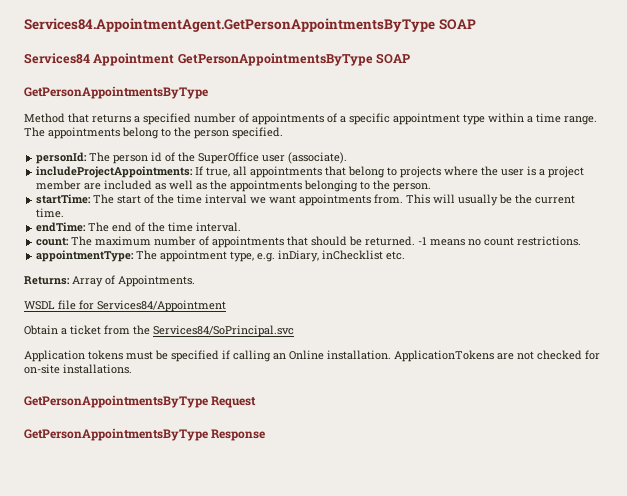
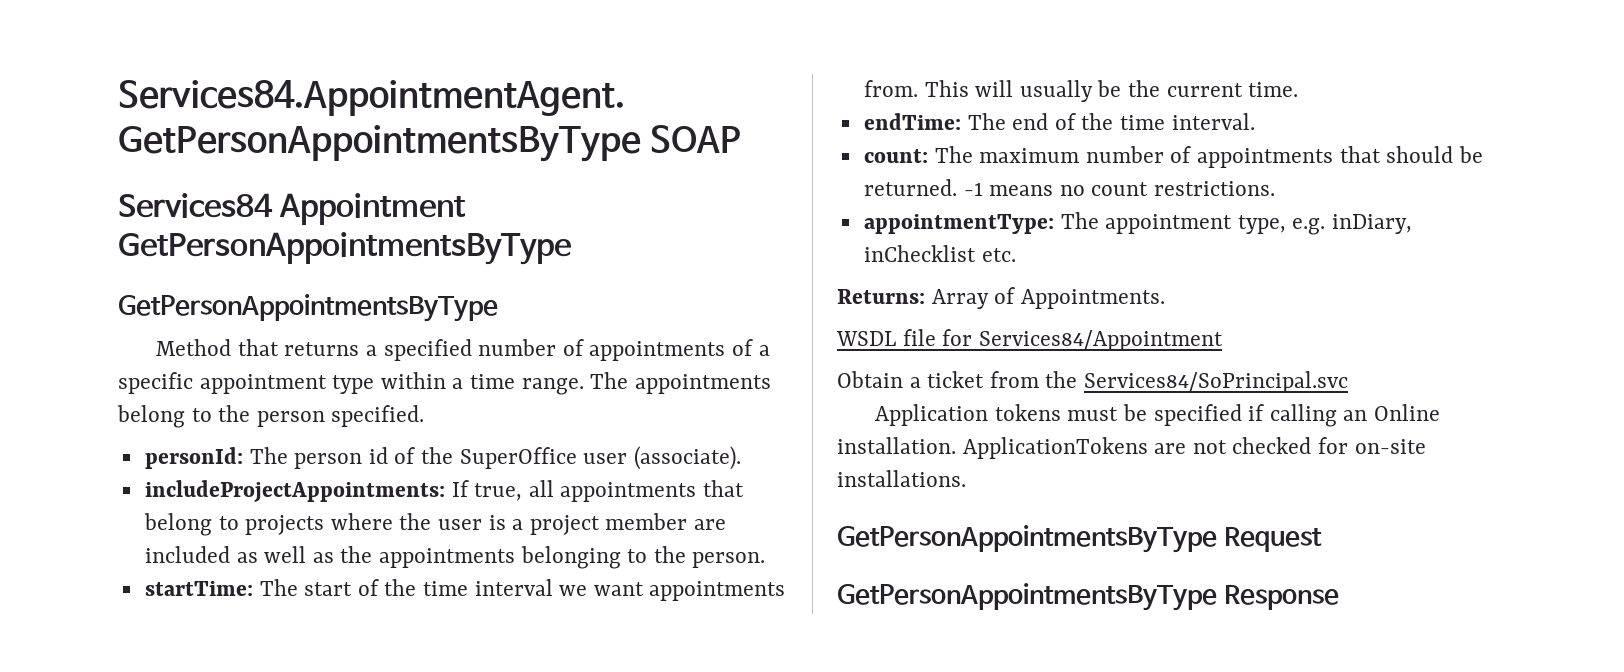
- Services84 Appointment GetPersonAppointmentsByType SOAP
+ Services84 Appointment GetPersonAppointmentsByType

